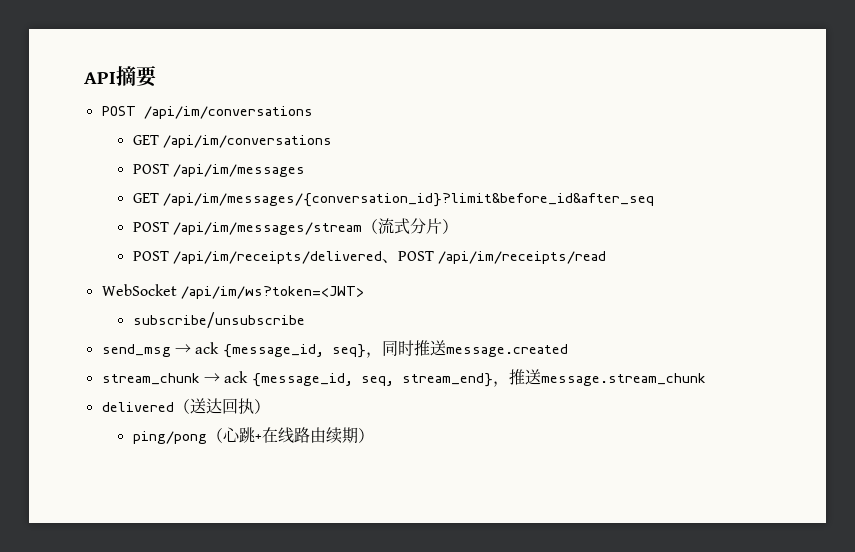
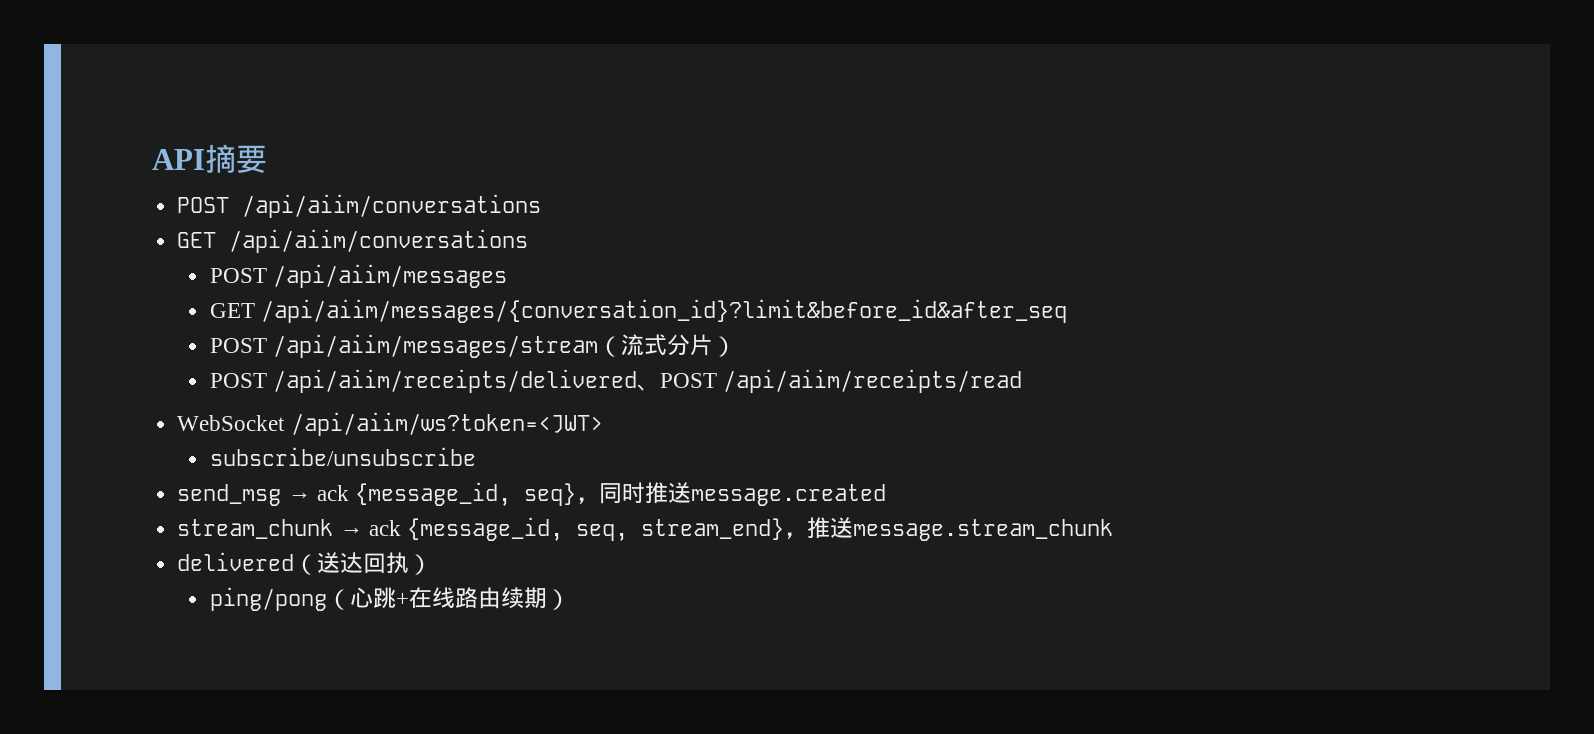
- POST /api/im/conversations
- GET /api/im/conversations
- POST /api/im/messages
- GET /api/im/messages/{conversation_id}?limit&before_id&after_seq
- POST /api/im/messages/stream（流式分片）
+ POST /api/aiim/conversations
+ GET /api/aiim/conversations
+ POST /api/aiim/messages
+ GET /api/aiim/messages/{conversation_id}?limit&before_id&after_seq
+ POST /api/aiim/messages/stream（流式分片）
- POST /api/im/receipts/delivered、POST /api/im/receipts/read
+ POST /api/aiim/receipts/delivered、POST /api/aiim/receipts/read
- WebSocket /api/im/ws?token=<JWT>
+ WebSocket /api/aiim/ws?token=<JWT>

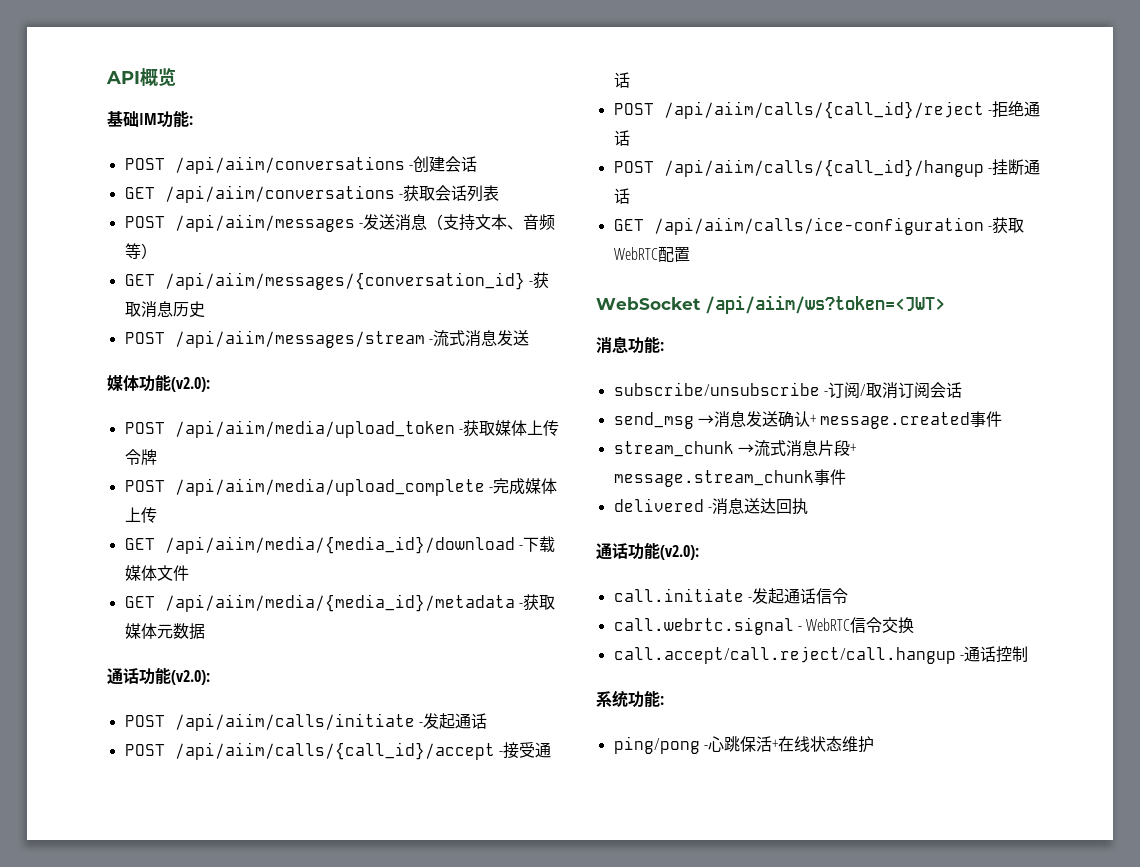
- API摘要
+ API概览
+ 基础IM功能:
- POST /api/aiim/conversations
+ POST /api/aiim/conversations -创建会话
- GET /api/aiim/conversations
- POST /api/aiim/messages
- GET /api/aiim/messages/{conversation_id}?limit&before_id&after_seq
- POST /api/aiim/messages/stream（流式分片）
- POST /api/aiim/receipts/delivered、POST /api/aiim/receipts/read
+ GET /api/aiim/conversations -获取会话列表
+ POST /api/aiim/messages -发送消息（支持文本、音频等）
+ GET /api/aiim/messages/{conversation_id} -获取消息历史
+ POST /api/aiim/messages/stream -流式消息发送
+ 媒体功能(v2.0):
+ POST /api/aiim/media/upload_token -获取媒体上传令牌
+ POST /api/aiim/media/upload_complete -完成媒体上传
+ GET /api/aiim/media/{media_id}/download -下载媒体文件
+ GET /api/aiim/media/{media_id}/metadata -获取媒体元数据
+ 通话功能(v2.0):
+ POST /api/aiim/calls/initiate -发起通话
+ POST /api/aiim/calls/{call_id}/accept -接受通话
+ POST /api/aiim/calls/{call_id}/reject -拒绝通话
+ POST /api/aiim/calls/{call_id}/hangup -挂断通话
+ GET /api/aiim/calls/ice-configuration -获取WebRTC配置
  WebSocket /api/aiim/ws?token=<JWT>
- subscribe/unsubscribe
- send_msg → ack {message_id, seq}，同时推送message.created
+ 消息功能:
+ subscribe/unsubscribe -订阅/取消订阅会话
+ send_msg →消息发送确认+ message.created事件
- stream_chunk → ack {message_id, seq, stream_end}，推送message.stream_chunk
+ stream_chunk →流式消息片段+ message.stream_chunk事件
- delivered（送达回执）
- ping/pong（心跳+在线路由续期）
+ delivered -消息送达回执
+ 通话功能(v2.0):
+ call.initiate -发起通话信令
+ call.webrtc.signal - WebRTC信令交换
+ call.accept/call.reject/call.hangup -通话控制
+ 系统功能:
+ ping/pong -心跳保活+在线状态维护

